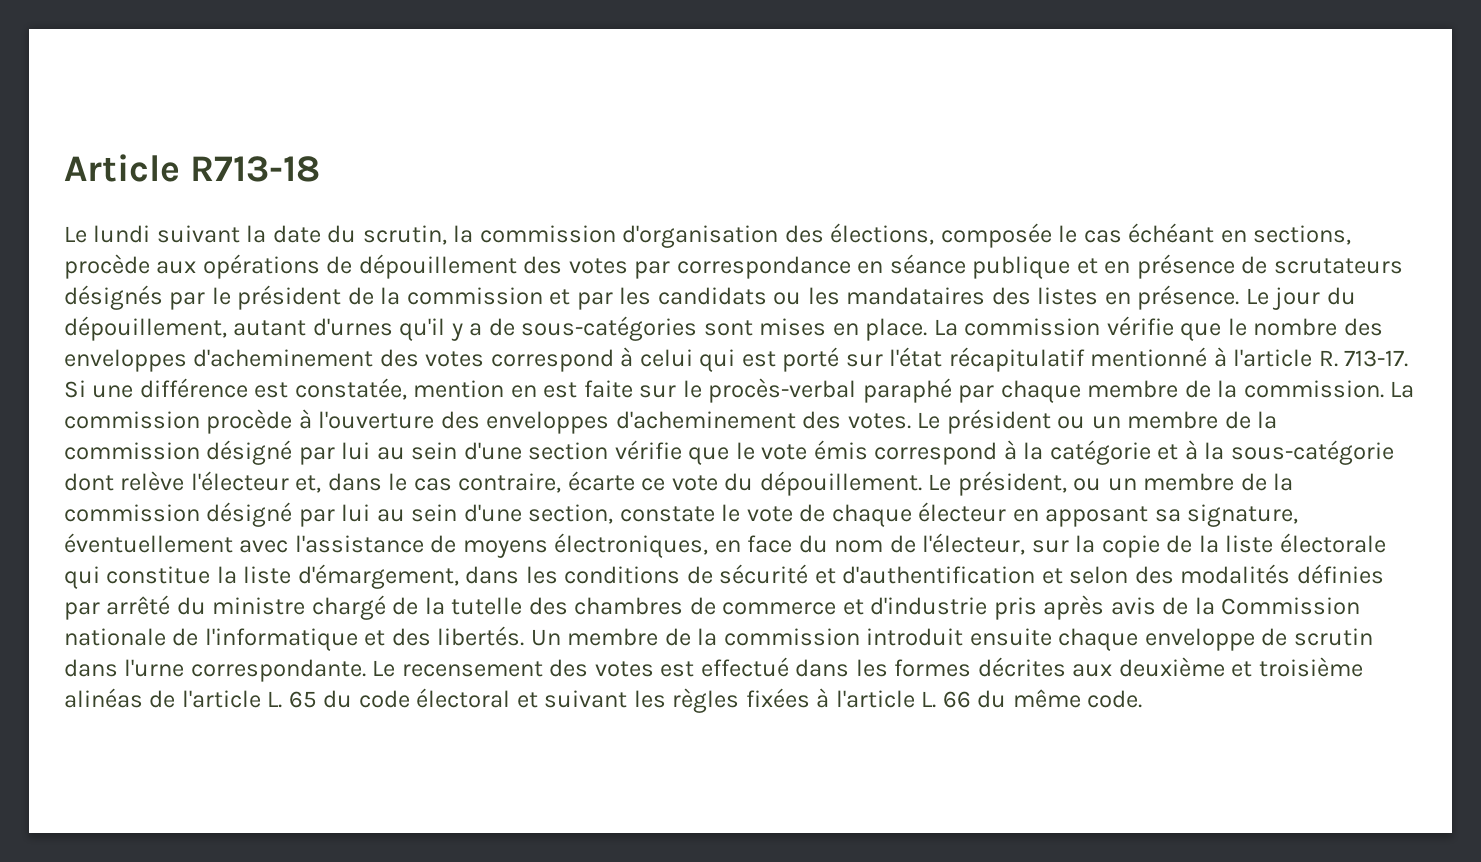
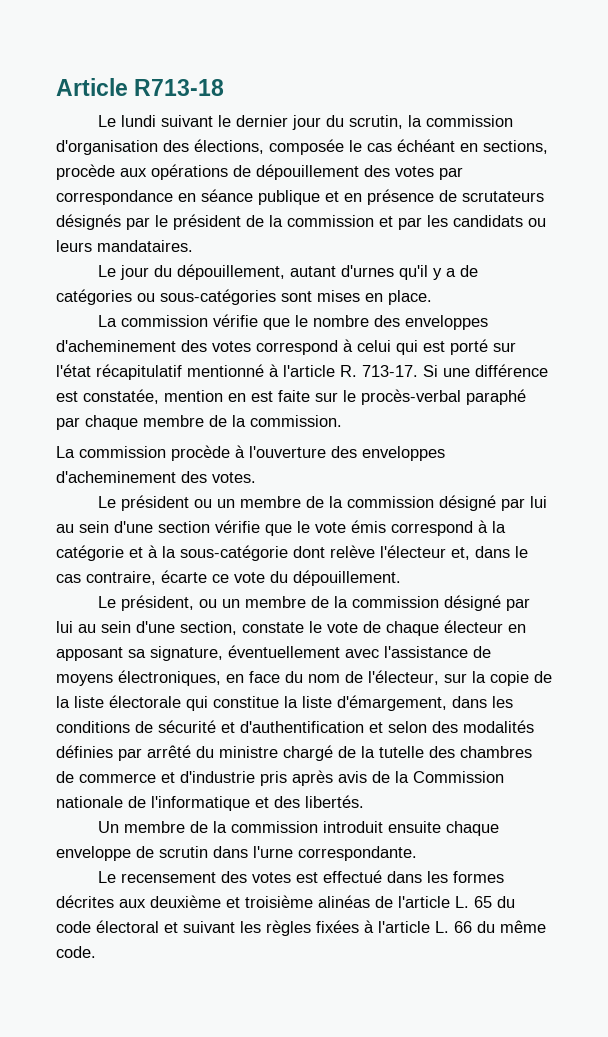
- Le lundi suivant la date du scrutin, la commission d'organisation des élections, composée le cas échéant en sections, procède aux opérations de dépouillement des votes par correspondance en séance publique et en présence de scrutateurs désignés par le président de la commission et par les candidats ou les mandataires des listes en présence. Le jour du dépouillement, autant d'urnes qu'il y a de sous-catégories sont mises en place. La commission vérifie que le nombre des enveloppes d'acheminement des votes correspond à celui qui est porté sur l'état récapitulatif mentionné à l'article R. 713-17.
+ Le lundi suivant le dernier jour du scrutin, la commission d'organisation des élections, composée le cas échéant en sections, procède aux opérations de dépouillement des votes par correspondance en séance publique et en présence de scrutateurs désignés par le président de la commission et par les candidats ou leurs mandataires.
+ Le jour du dépouillement, autant d'urnes qu'il y a de catégories ou sous-catégories sont mises en place.
+ La commission vérifie que le nombre des enveloppes d'acheminement des votes correspond à celui qui est porté sur l'état récapitulatif mentionné à l'article R. 713-17.
- Si une différence est constatée, mention en est faite sur le procès-verbal paraphé par chaque membre de la commission. La commission procède à l'ouverture des enveloppes d'acheminement des votes. Le président ou un membre de la commission désigné par lui au sein d'une section vérifie que le vote émis correspond à la catégorie et à la sous-catégorie dont relève l'électeur et, dans le cas contraire, écarte ce vote du dépouillement. Le président, ou un membre de la commission désigné par lui au sein d'une section, constate le vote de chaque électeur en apposant sa signature, éventuellement avec l'assistance de moyens électroniques, en face du nom de l'électeur, sur la copie de la liste électorale qui constitue la liste d'émargement, dans les conditions de sécurité et d'authentification et selon des modalités définies par arrêté du ministre chargé de la tutelle des chambres de commerce et d'industrie pris après avis de la Commission nationale de l'informatique et des libertés. Un membre de la commission introduit ensuite chaque enveloppe de scrutin dans l'urne correspondante. Le recensement des votes est effectué dans les formes décrites aux deuxième et troisième alinéas de l'article L. 65 du code électoral et suivant les règles fixées à l'article L. 66 du même code.
+ Si une différence est constatée, mention en est faite sur le procès-verbal paraphé par chaque membre de la commission.
+ La commission procède à l'ouverture des enveloppes d'acheminement des votes.
+ Le président ou un membre de la commission désigné par lui au sein d'une section vérifie que le vote émis correspond à la catégorie et à la sous-catégorie dont relève l'électeur et, dans le cas contraire, écarte ce vote du dépouillement.
+ Le président, ou un membre de la commission désigné par lui au sein d'une section, constate le vote de chaque électeur en apposant sa signature, éventuellement avec l'assistance de moyens électroniques, en face du nom de l'électeur, sur la copie de la liste électorale qui constitue la liste d'émargement, dans les conditions de sécurité et d'authentification et selon des modalités définies par arrêté du ministre chargé de la tutelle des chambres de commerce et d'industrie pris après avis de la Commission nationale de l'informatique et des libertés.
+ Un membre de la commission introduit ensuite chaque enveloppe de scrutin dans l'urne correspondante.
+ Le recensement des votes est effectué dans les formes décrites aux deuxième et troisième alinéas de l'article L. 65 du code électoral et suivant les règles fixées à l'article L. 66 du même code.

